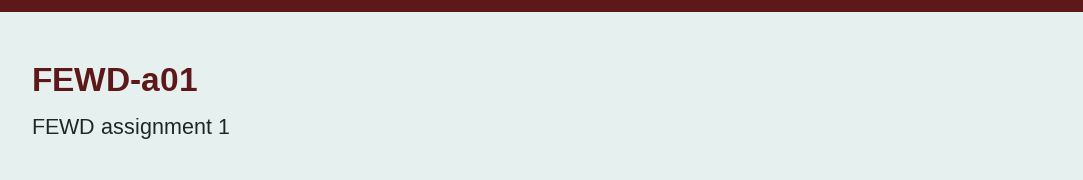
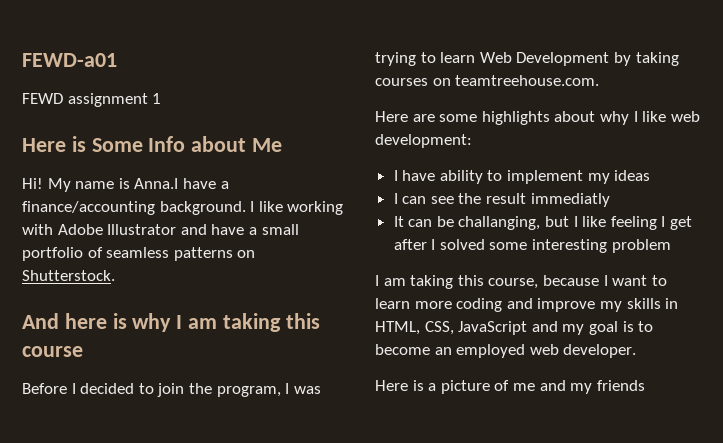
+ Here is Some Info about Me
+ Hi! My name is Anna.I have a finance/accounting background. I like working with Adobe Illustrator and have a small portfolio of seamless patterns on Shutterstock.
+ And here is why I am taking this course
+ Before I decided to join the program, I was trying to learn Web Development by taking courses on teamtreehouse.com.
+ Here are some highlights about why I like web development:
+ I have ability to implement my ideas
+ I can see the result immediatly
+ It can be challanging, but I like feeling I get after I solved some interesting problem
+ I am taking this course, because I want to learn more coding and improve my skills in HTML, CSS, JavaScript and my goal is to become an employed web developer.
+ Here is a picture of me and my friends

